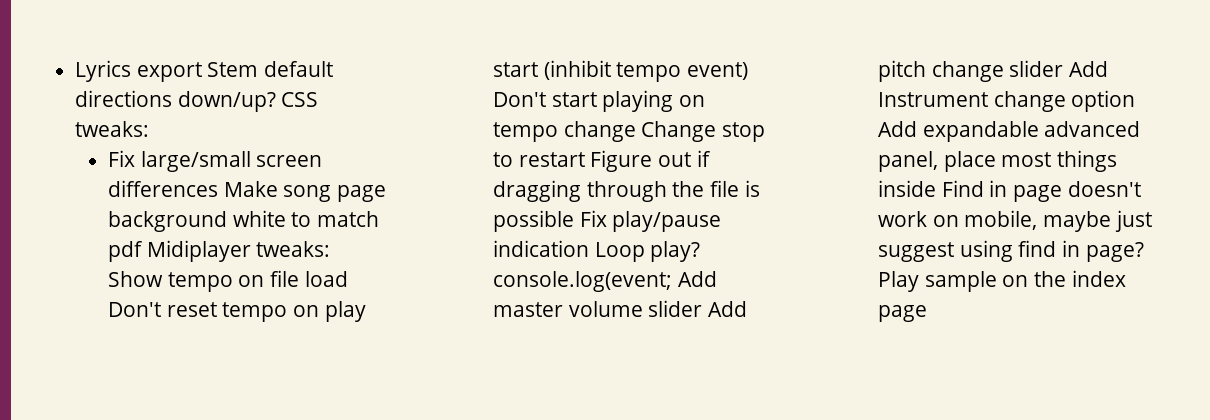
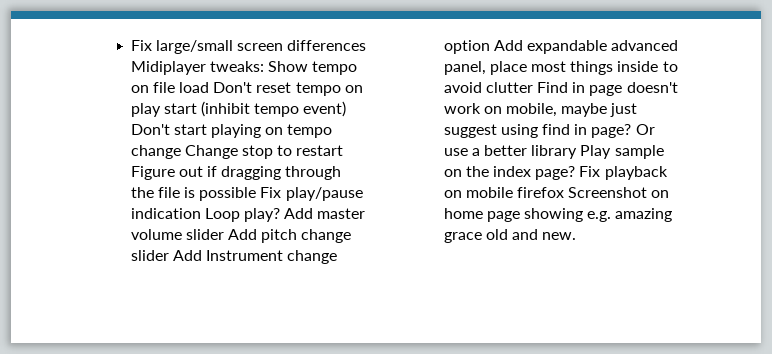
- Lyrics export Stem default directions down/up? CSS tweaks:
- Fix large/small screen differences Make song page background white to match pdf Midiplayer tweaks:
+ Fix large/small screen differences Midiplayer tweaks:
- Show tempo on file load Don't reset tempo on play start (inhibit tempo event) Don't start playing on tempo change Change stop to restart Figure out if dragging through the file is possible Fix play/pause indication Loop play? console.log(event;
+ Show tempo on file load Don't reset tempo on play start (inhibit tempo event) Don't start playing on tempo change Change stop to restart Figure out if dragging through the file is possible Fix play/pause indication Loop play?
- Add master volume slider Add pitch change slider Add Instrument change option Add expandable advanced panel, place most things inside Find in page doesn't work on mobile, maybe just suggest using find in page?
+ Add master volume slider Add pitch change slider Add Instrument change option Add expandable advanced panel, place most things inside to avoid clutter Find in page doesn't work on mobile, maybe just suggest using find in page?
- Play sample on the index page
+ Or use a better library Play sample on the index page? Fix playback on mobile firefox Screenshot on home page showing e.g. amazing grace old and new.

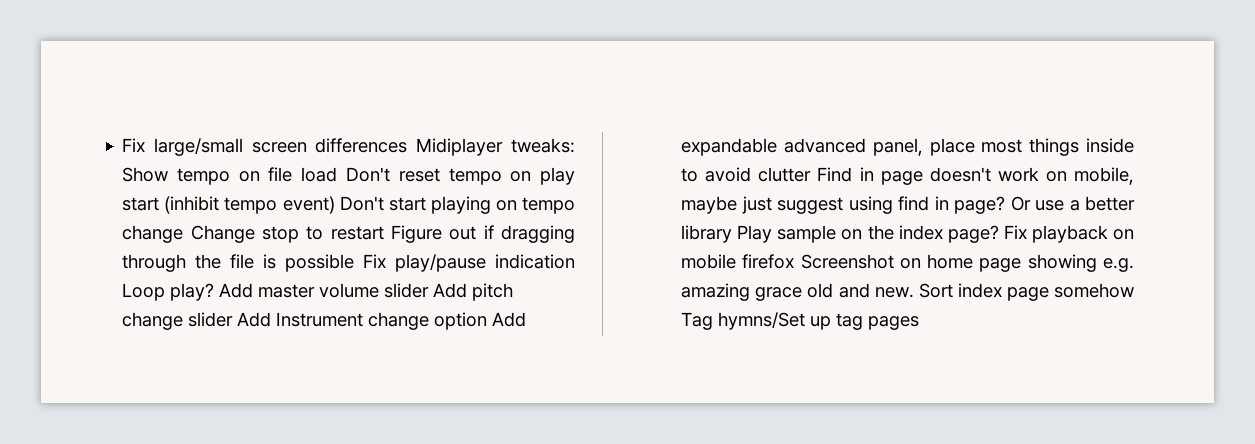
+ Sort index page somehow Tag hymns/Set up tag pages

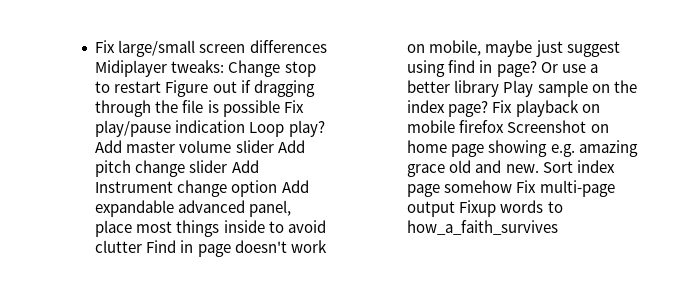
- Fix large/small screen differences Midiplayer tweaks: Show tempo on file load Don't reset tempo on play start (inhibit tempo event) Don't start playing on tempo change Change stop to restart Figure out if dragging through the file is possible Fix play/pause indication Loop play?
+ Fix large/small screen differences Midiplayer tweaks: Change stop to restart Figure out if dragging through the file is possible Fix play/pause indication Loop play?
- Sort index page somehow Tag hymns/Set up tag pages
+ Sort index page somehow Fix multi-page output Fixup words to how_a_faith_survives

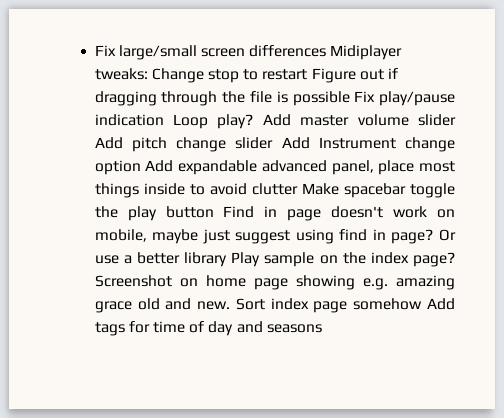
- Add master volume slider Add pitch change slider Add Instrument change option Add expandable advanced panel, place most things inside to avoid clutter Find in page doesn't work on mobile, maybe just suggest using find in page?
+ Add master volume slider Add pitch change slider Add Instrument change option Add expandable advanced panel, place most things inside to avoid clutter Make spacebar toggle the play button Find in page doesn't work on mobile, maybe just suggest using find in page?
- Fix playback on mobile firefox Screenshot on home page showing e.g. amazing grace old and new.
+ Screenshot on home page showing e.g. amazing grace old and new.
- Sort index page somehow Fix multi-page output Fixup words to how_a_faith_survives
+ Sort index page somehow Add tags for time of day and seasons

